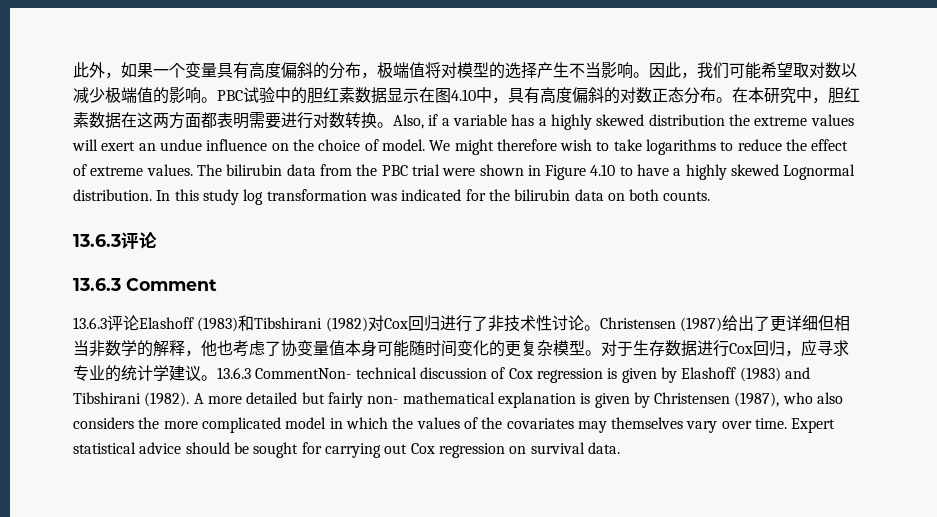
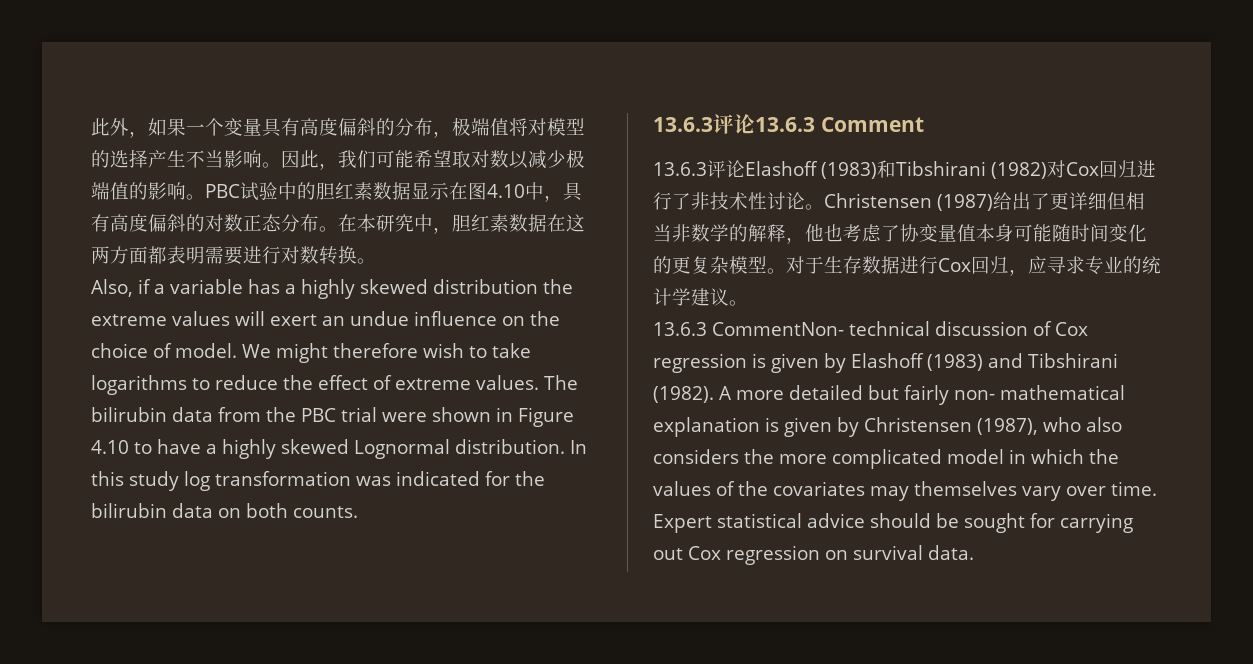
- 在本研究中，胆红素数据在这两方面都表明需要进行对数转换。Also, if a variable has a highly skewed distribution the extreme values will exert an undue influence on the choice of model.
+ 在本研究中，胆红素数据在这两方面都表明需要进行对数转换。
+ Also, if a variable has a highly skewed distribution the extreme values will exert an undue influence on the choice of model.
  In this study log transformation was indicated for the bilirubin data on both counts.
- 13.6.3评论
- 13.6.3 Comment
+ 13.6.3评论13.6.3 Comment
- 对于生存数据进行Cox回归，应寻求专业的统计学建议。13.6.3 CommentNon- technical discussion of Cox regression is given by Elashoff (1983) and Tibshirani (1982).
+ 对于生存数据进行Cox回归，应寻求专业的统计学建议。
+ 13.6.3 CommentNon- technical discussion of Cox regression is given by Elashoff (1983) and Tibshirani (1982).

